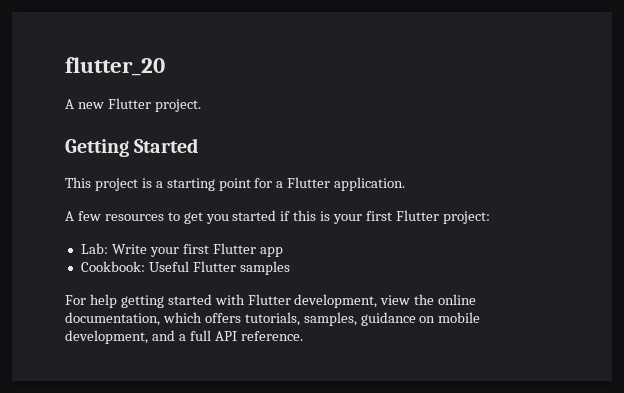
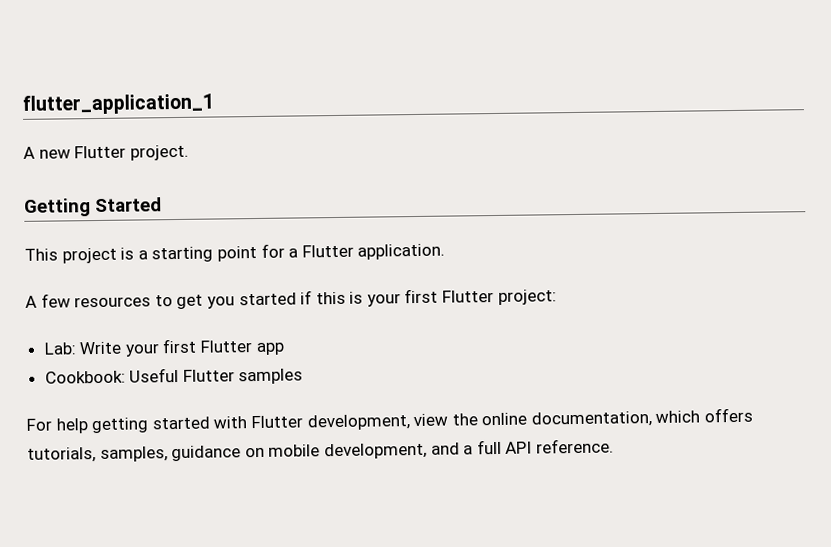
- flutter_20
+ flutter_application_1

